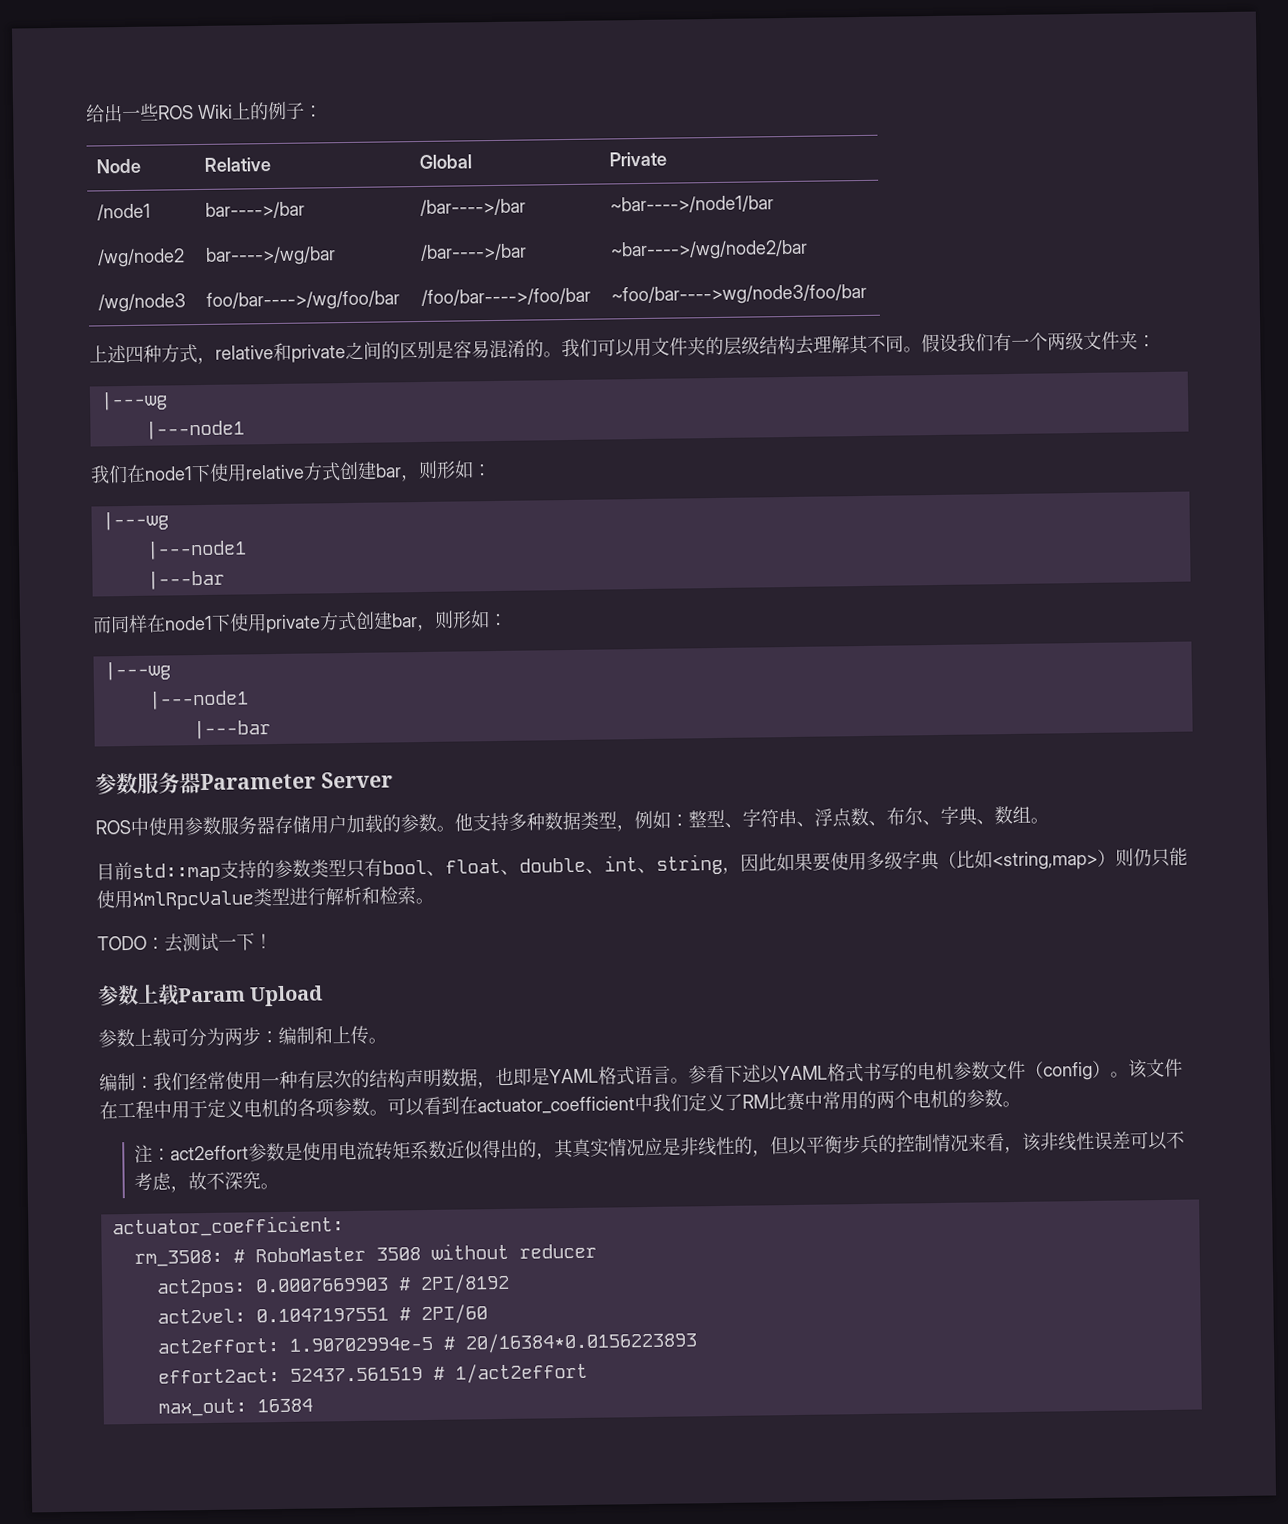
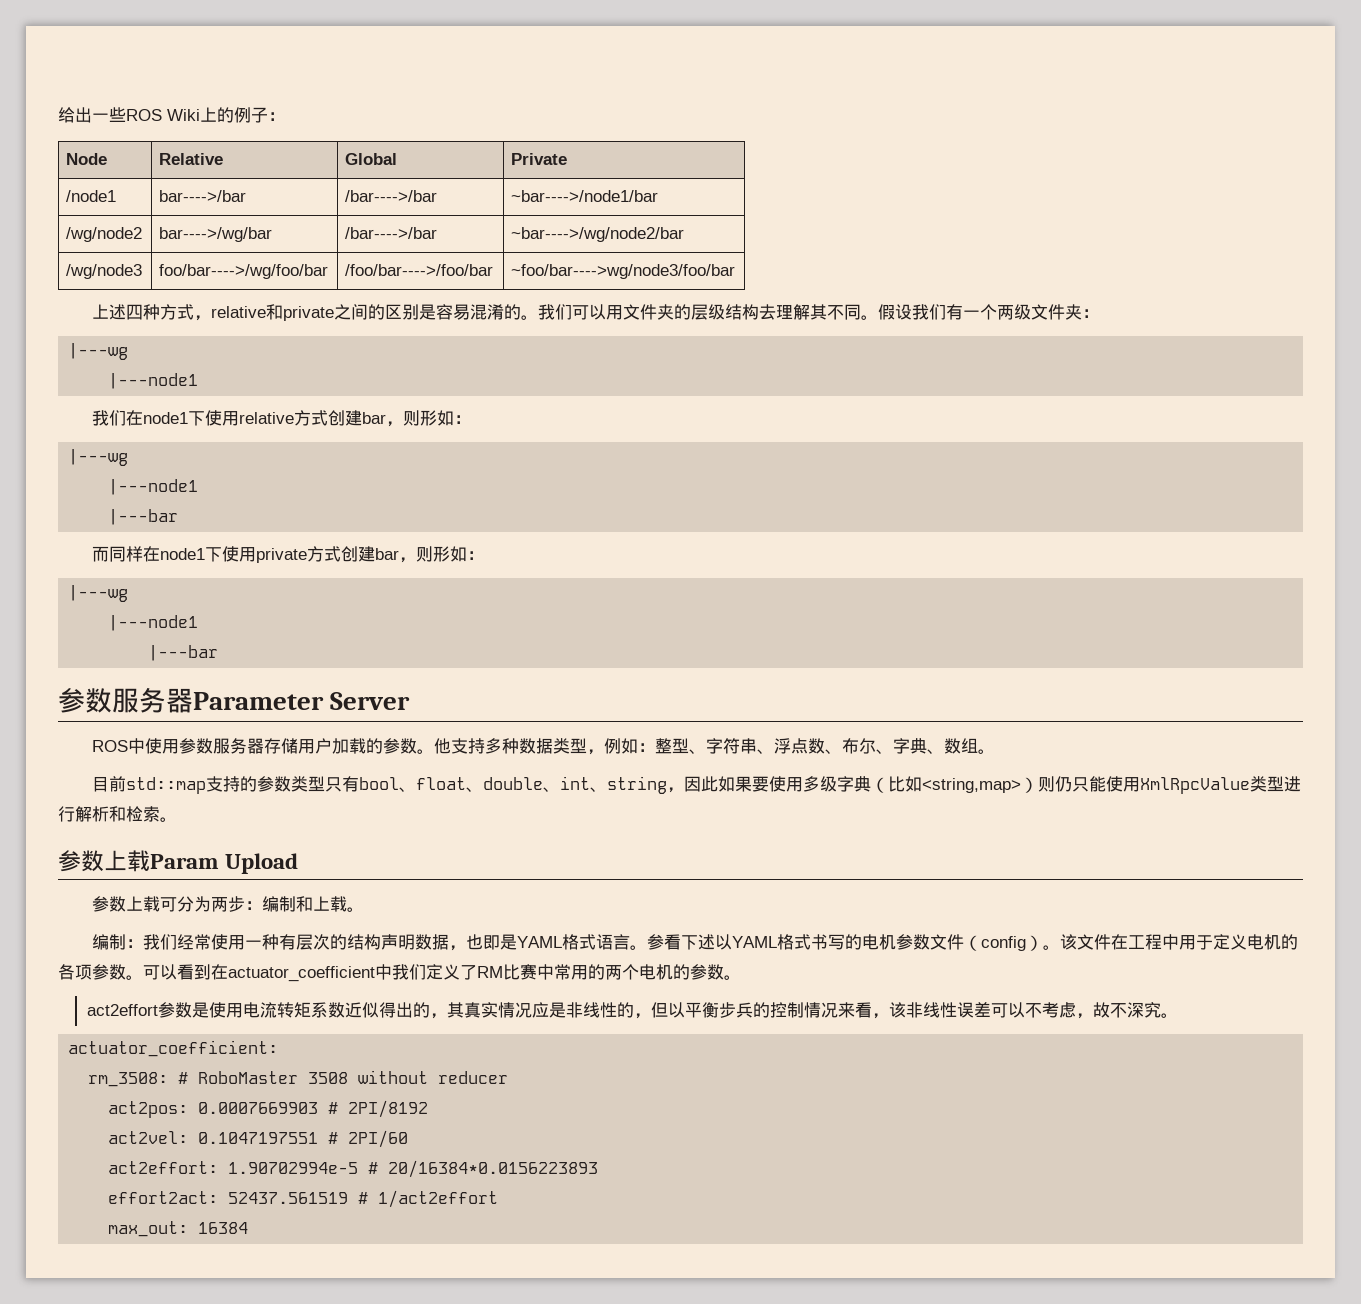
- TODO：去测试一下！
- 参数上载可分为两步：编制和上传。
+ 参数上载可分为两步：编制和上载。
- 注：act2effort参数是使用电流转矩系数近似得出的，其真实情况应是非线性的，但以平衡步兵的控制情况来看，该非线性误差可以不考虑，故不深究。
+ act2effort参数是使用电流转矩系数近似得出的，其真实情况应是非线性的，但以平衡步兵的控制情况来看，该非线性误差可以不考虑，故不深究。

